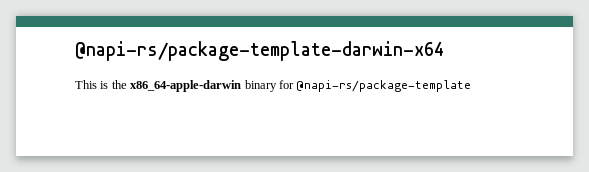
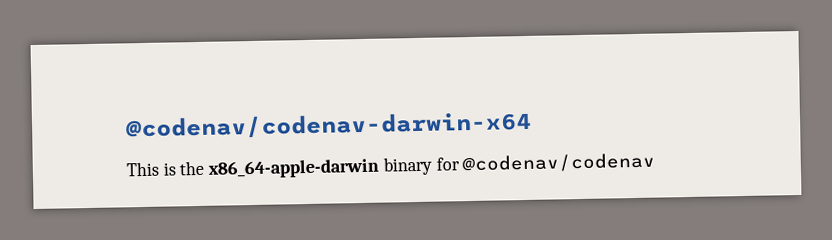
- @napi-rs/package-template-darwin-x64
+ @codenav/codenav-darwin-x64
- This is the x86_64-apple-darwin binary for @napi-rs/package-template
+ This is the x86_64-apple-darwin binary for @codenav/codenav

